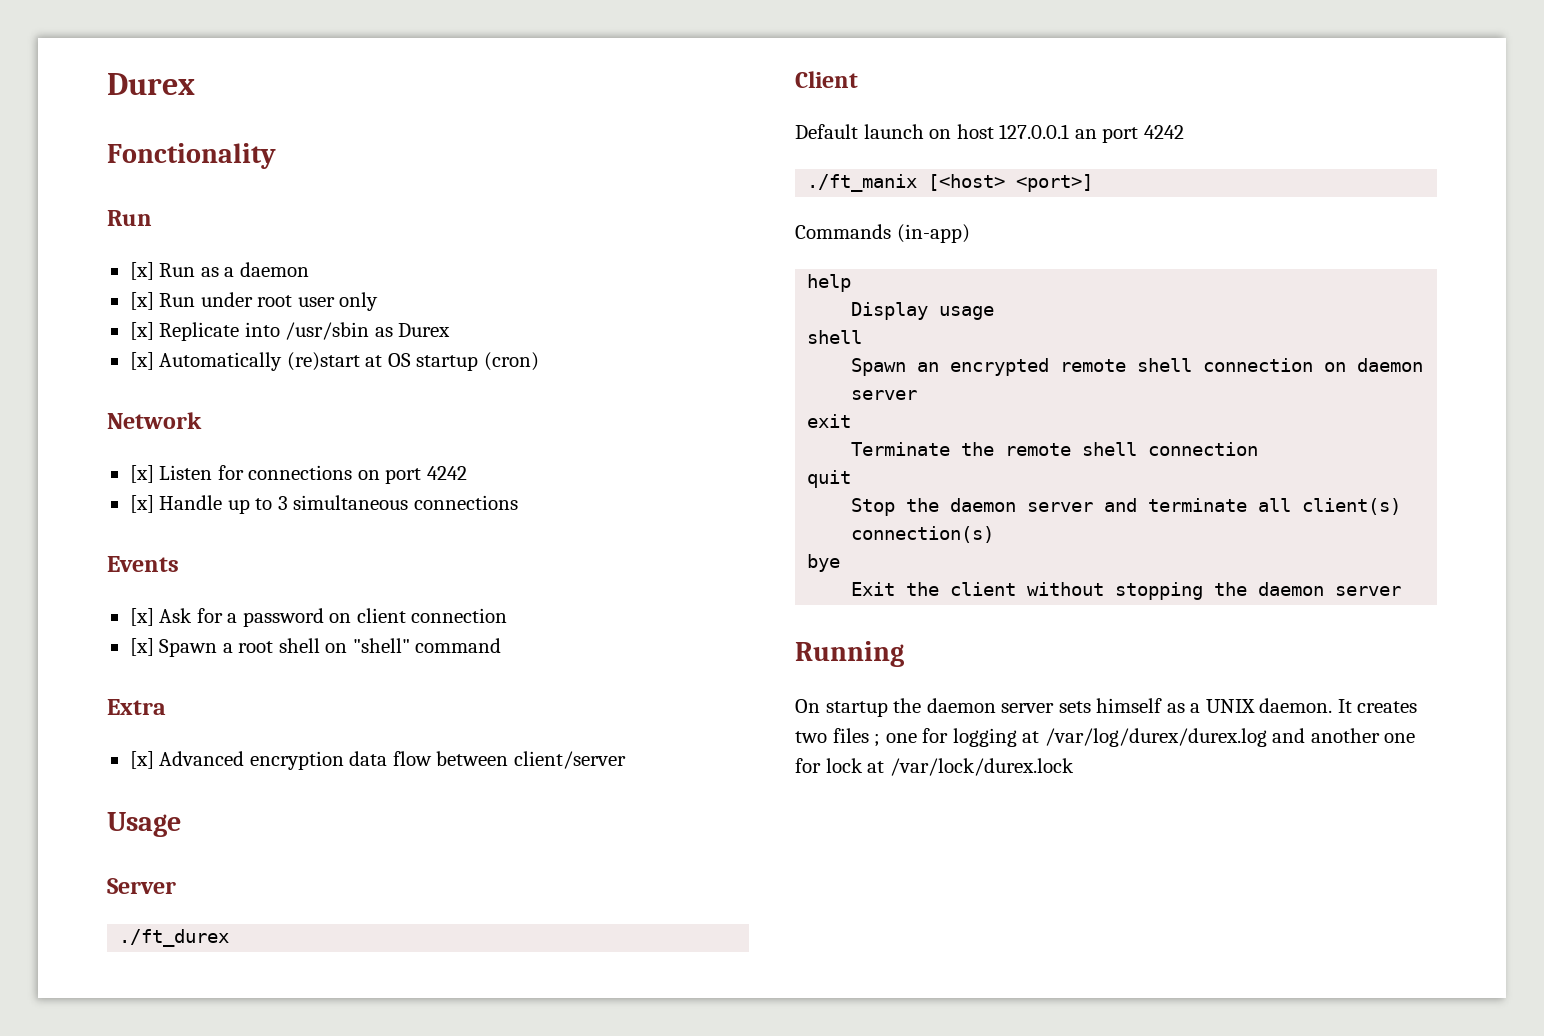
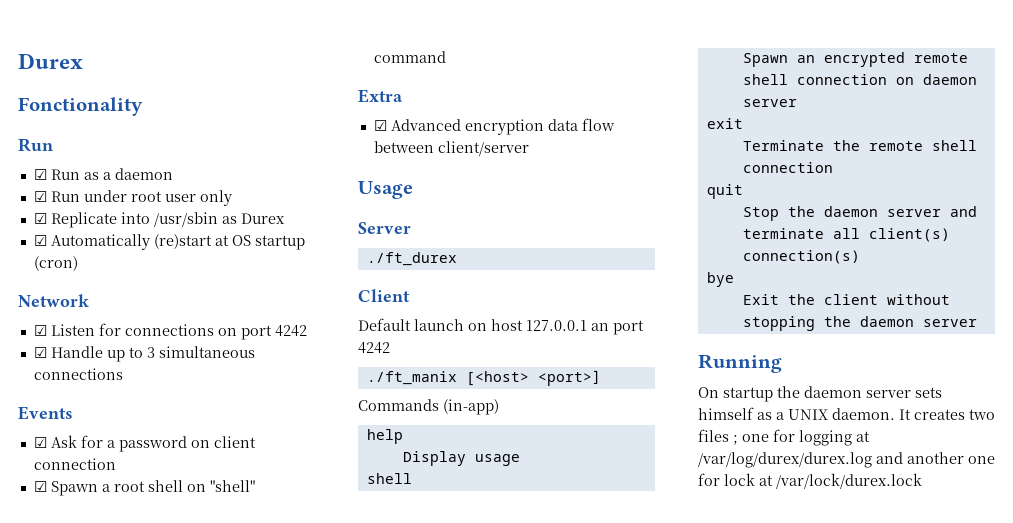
- [x] Run as a daemon
+ ☑ Run as a daemon
- [x] Run under root user only
+ ☑ Run under root user only
- [x] Replicate into /usr/sbin as Durex
+ ☑ Replicate into /usr/sbin as Durex
- [x] Automatically (re)start at OS startup (cron)
+ ☑ Automatically (re)start at OS startup (cron)
- [x] Listen for connections on port 4242
+ ☑ Listen for connections on port 4242
- [x] Handle up to 3 simultaneous connections
+ ☑ Handle up to 3 simultaneous connections
- [x] Ask for a password on client connection
+ ☑ Ask for a password on client connection
- [x] Spawn a root shell on "shell" command
+ ☑ Spawn a root shell on "shell" command
- [x] Advanced encryption data flow between client/server
+ ☑ Advanced encryption data flow between client/server

